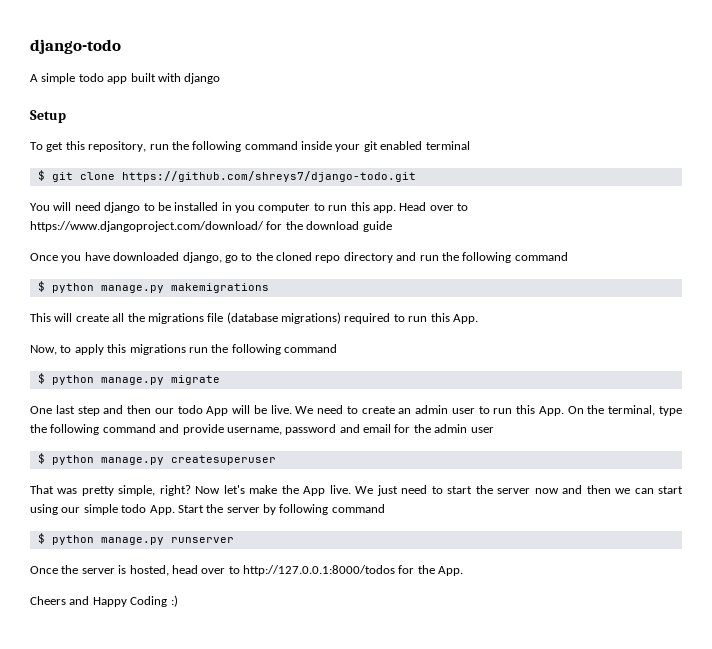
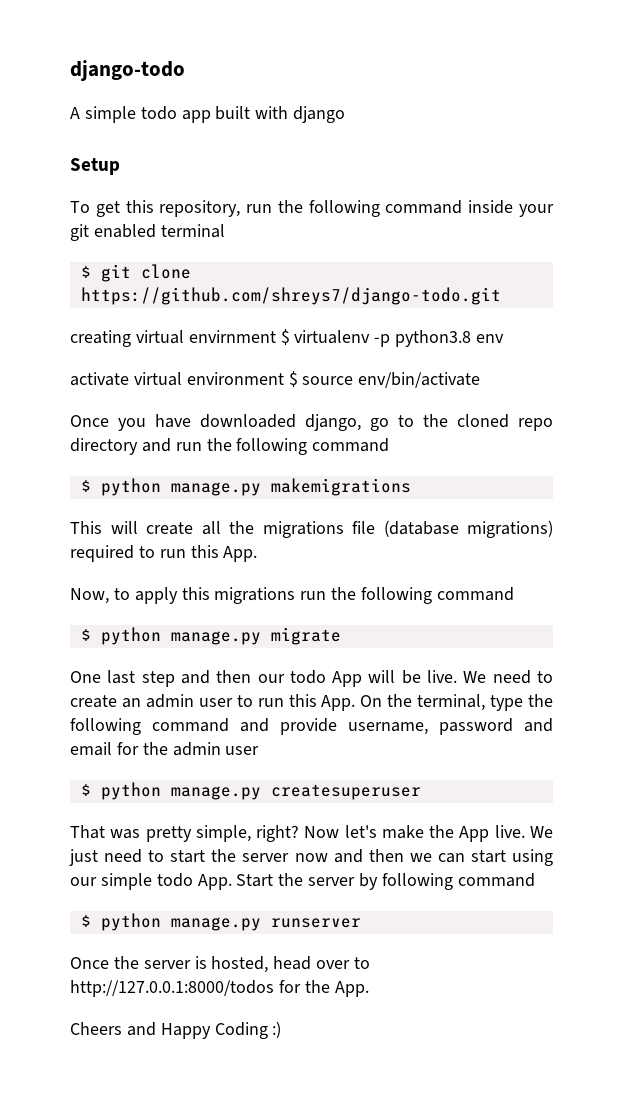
- You will need django to be installed in you computer to run this app. Head over to https://www.djangoproject.com/download/ for the download guide
+ creating virtual envirnment $ virtualenv -p python3.8 env
+ activate virtual environment $ source env/bin/activate

